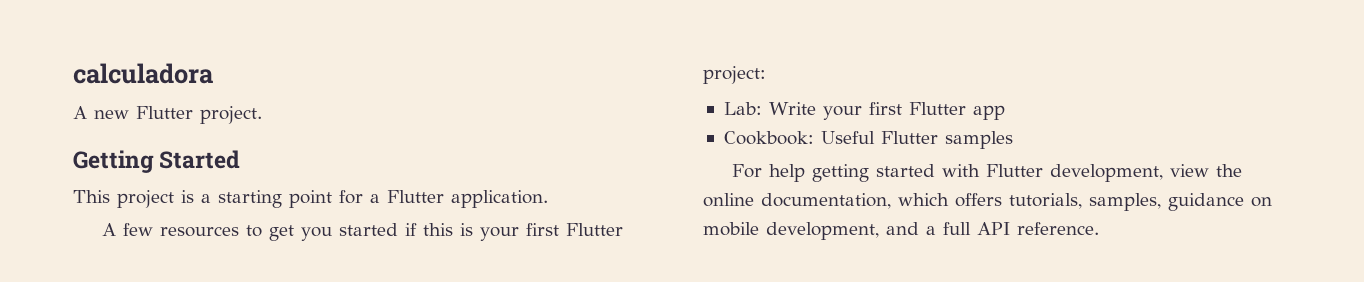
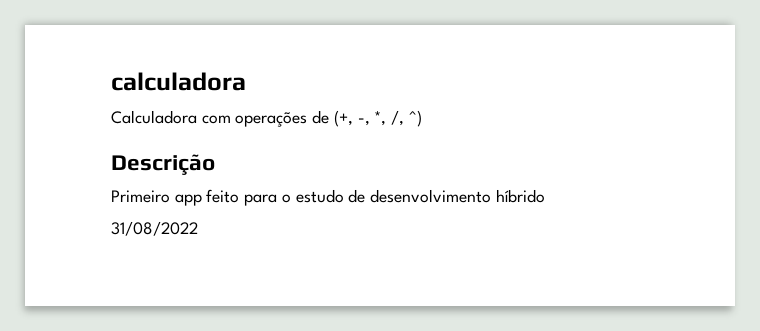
- A new Flutter project.
- Getting Started
- This project is a starting point for a Flutter application.
- A few resources to get you started if this is your first Flutter project:
- Lab: Write your first Flutter app
- Cookbook: Useful Flutter samples
- For help getting started with Flutter development, view the online documentation, which offers tutorials, samples, guidance on mobile development, and a full API reference.
+ Calculadora com operações de (+, -, *, /, ^)
+ Descrição
+ Primeiro app feito para o estudo de desenvolvimento híbrido
+ 31/08/2022

